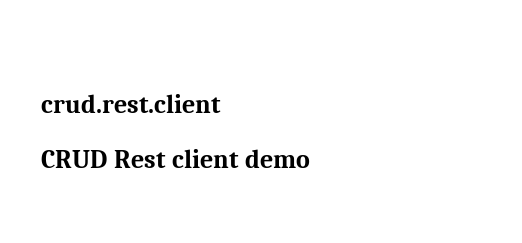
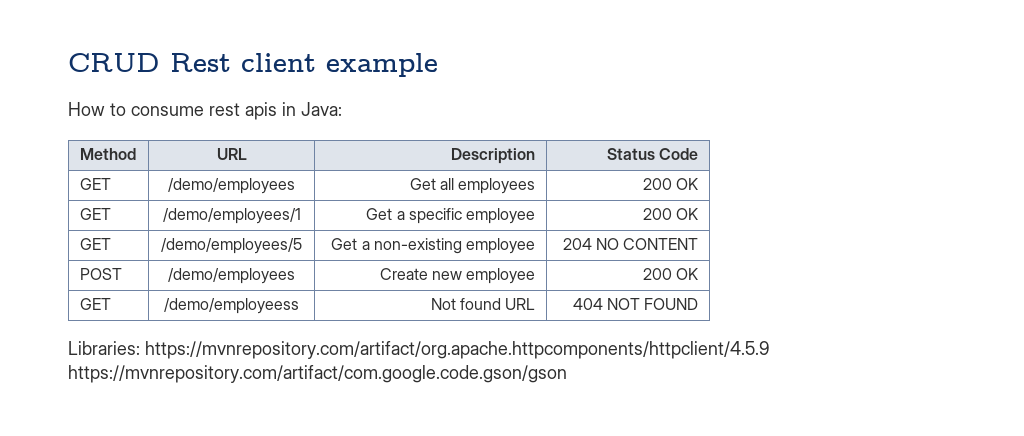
- crud.rest.client
- CRUD Rest client demo
+ CRUD Rest client example
+ How to consume rest apis in Java:
+ Method | URL | Description | Status Code
+ GET | /demo/employees | Get all employees | 200 OK
+ GET | /demo/employees/1 | Get a specific employee | 200 OK
+ GET | /demo/employees/5 | Get a non-existing employee | 204 NO CONTENT
+ POST | /demo/employees | Create new employee | 200 OK
+ GET | /demo/employeess | Not found URL | 404 NOT FOUND
+ Libraries: https://mvnrepository.com/artifact/org.apache.httpcomponents/httpclient/4.5.9 https://mvnrepository.com/artifact/com.google.code.gson/gson

